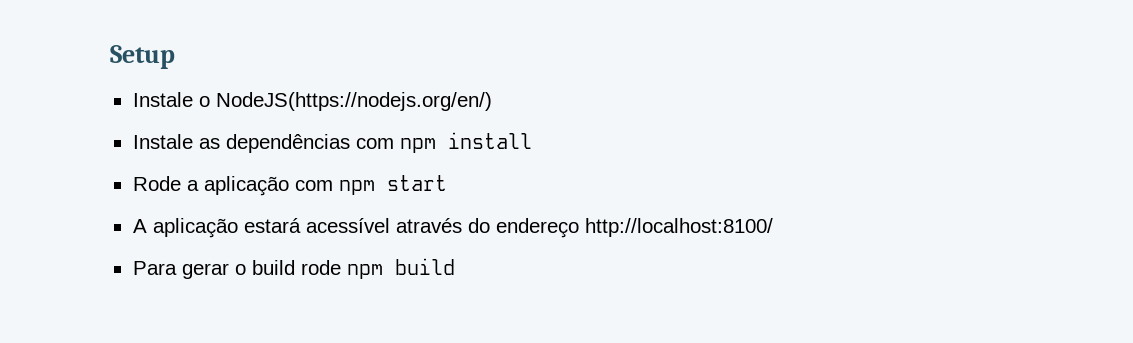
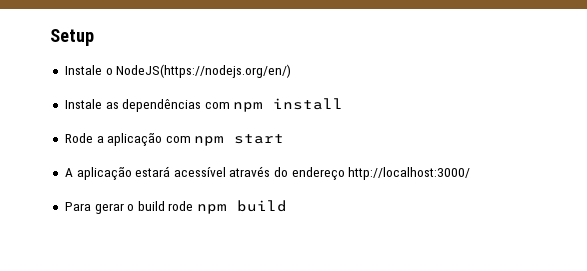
- A aplicação estará acessível através do endereço http://localhost:8100/
+ A aplicação estará acessível através do endereço http://localhost:3000/

